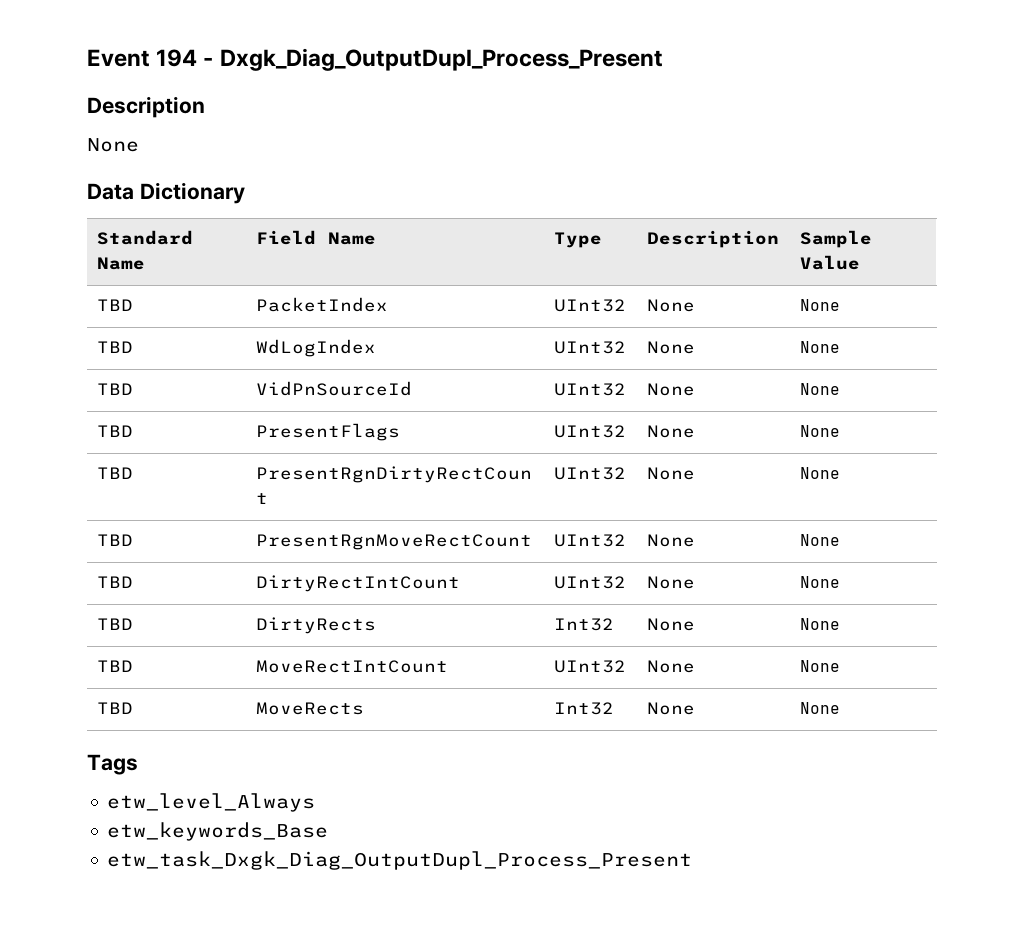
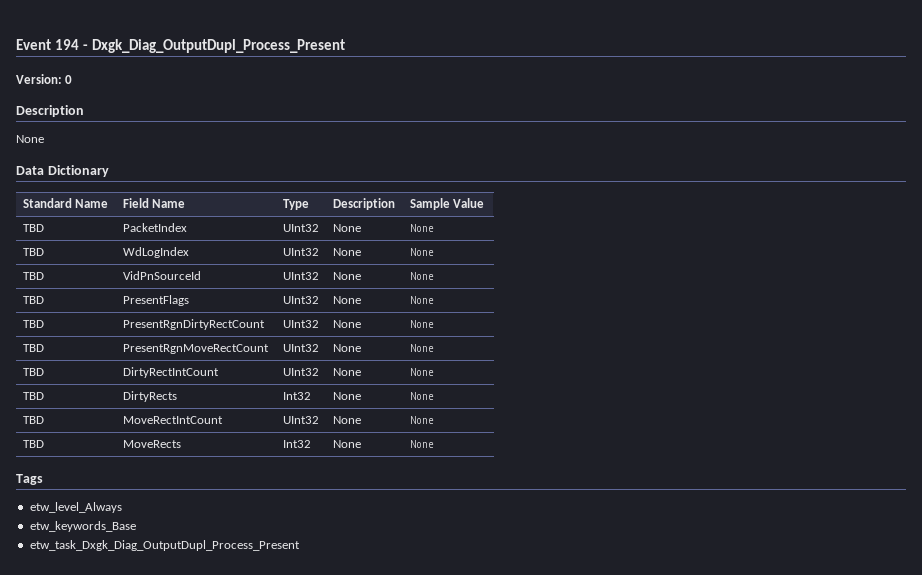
+ Version: 0

